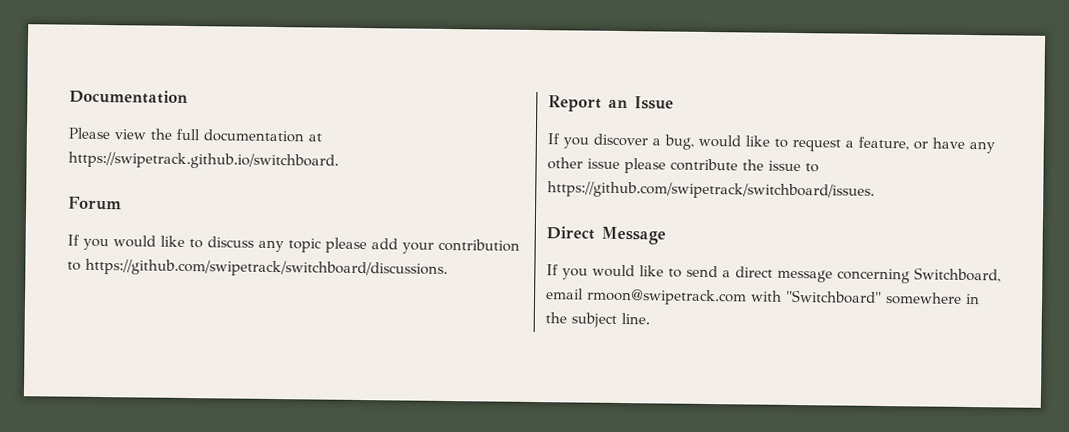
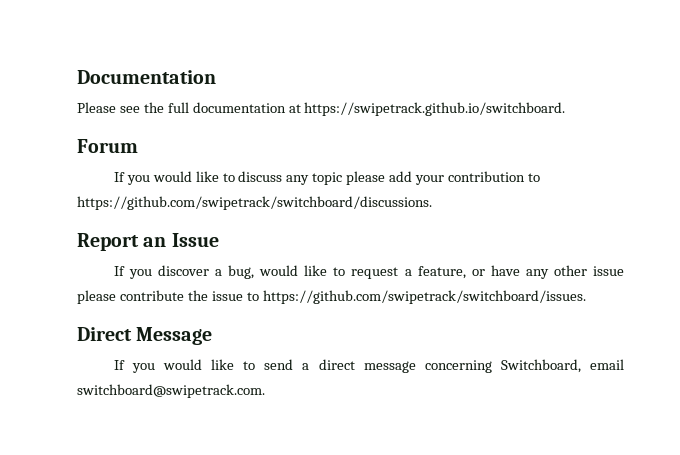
- Please view the full documentation at https://swipetrack.github.io/switchboard.
+ Please see the full documentation at https://swipetrack.github.io/switchboard.
- If you would like to send a direct message concerning Switchboard, email rmoon@swipetrack.com with "Switchboard" somewhere in the subject line.
+ If you would like to send a direct message concerning Switchboard, email switchboard@swipetrack.com.

